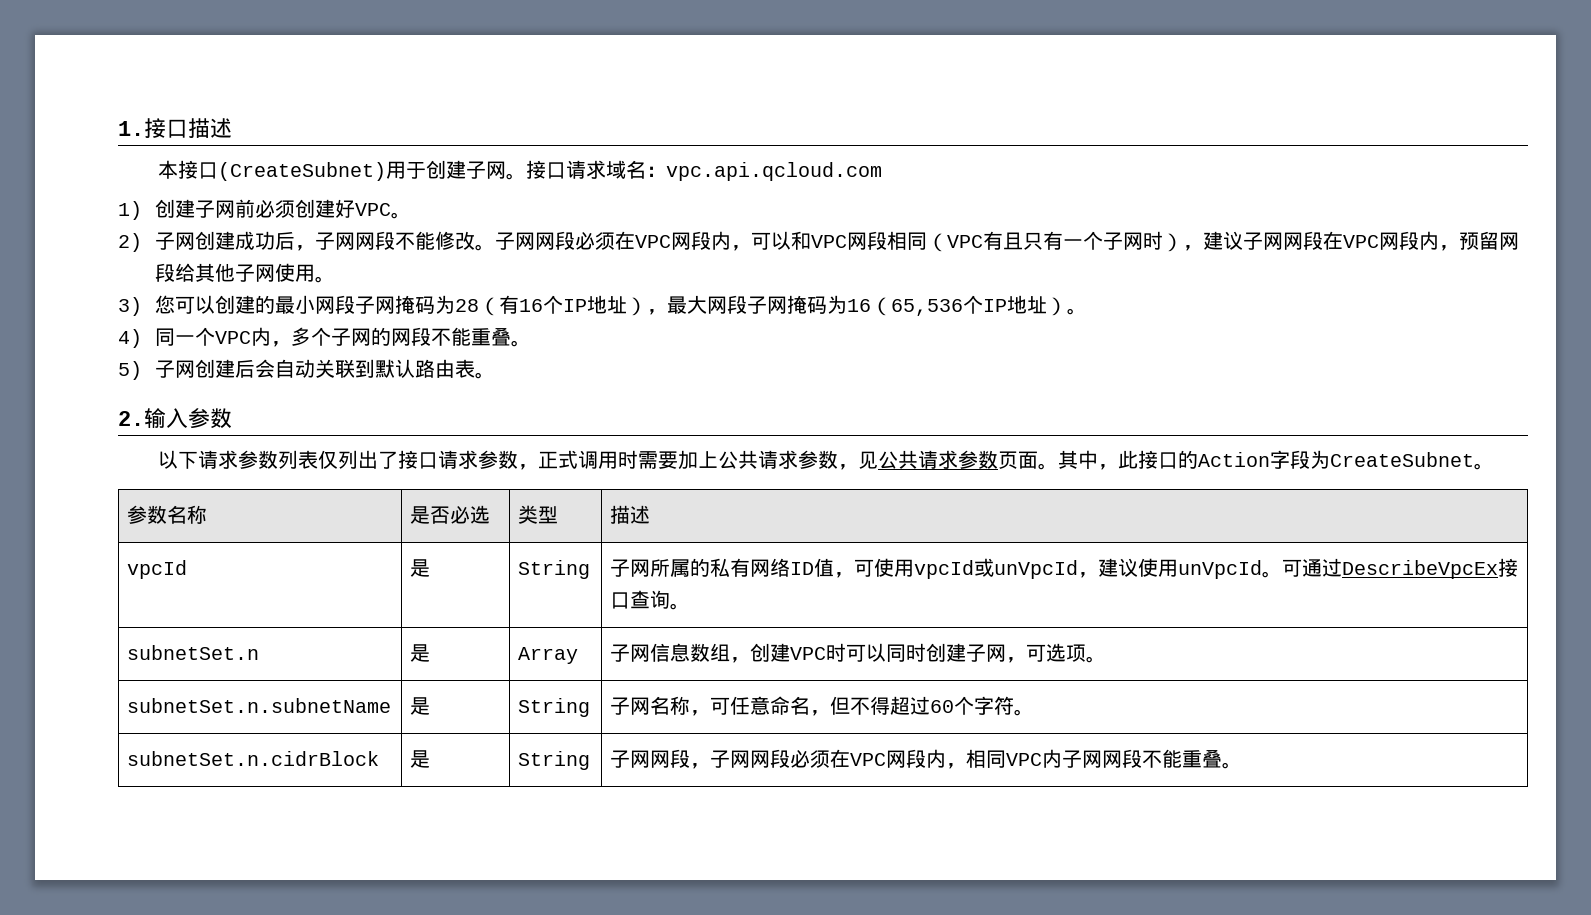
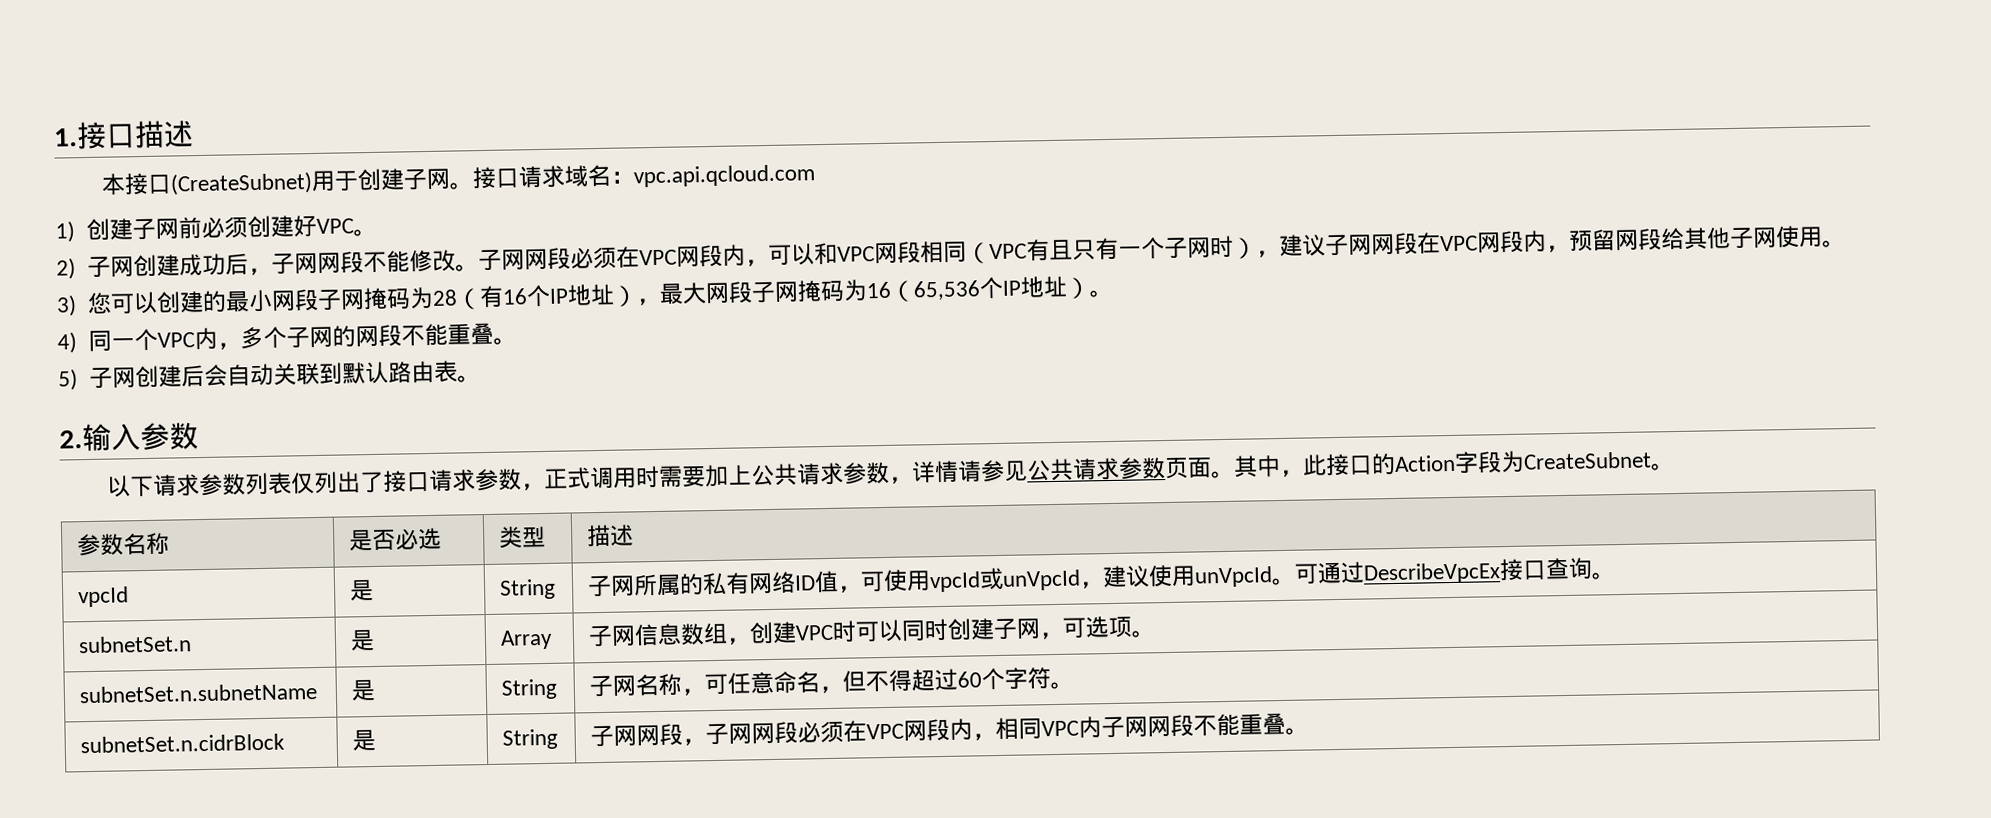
- 以下请求参数列表仅列出了接口请求参数，正式调用时需要加上公共请求参数，见公共请求参数页面。
+ 以下请求参数列表仅列出了接口请求参数，正式调用时需要加上公共请求参数，详情请参见公共请求参数页面。

